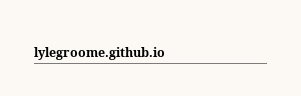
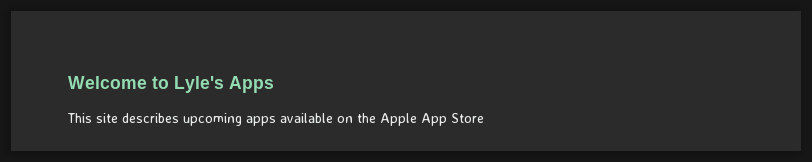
- lylegroome.github.io
+ Welcome to Lyle's Apps
+ This site describes upcoming apps available on the Apple App Store

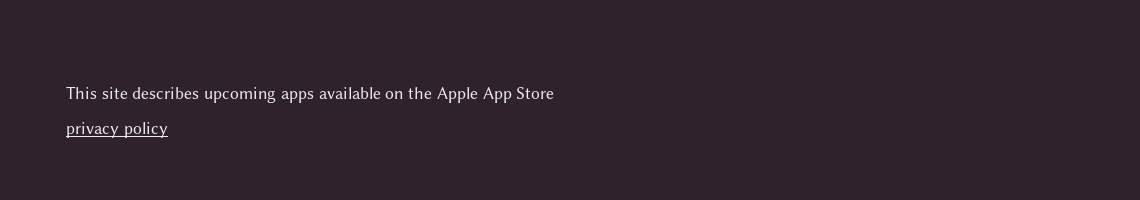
- Welcome to Lyle's Apps
+ privacy policy

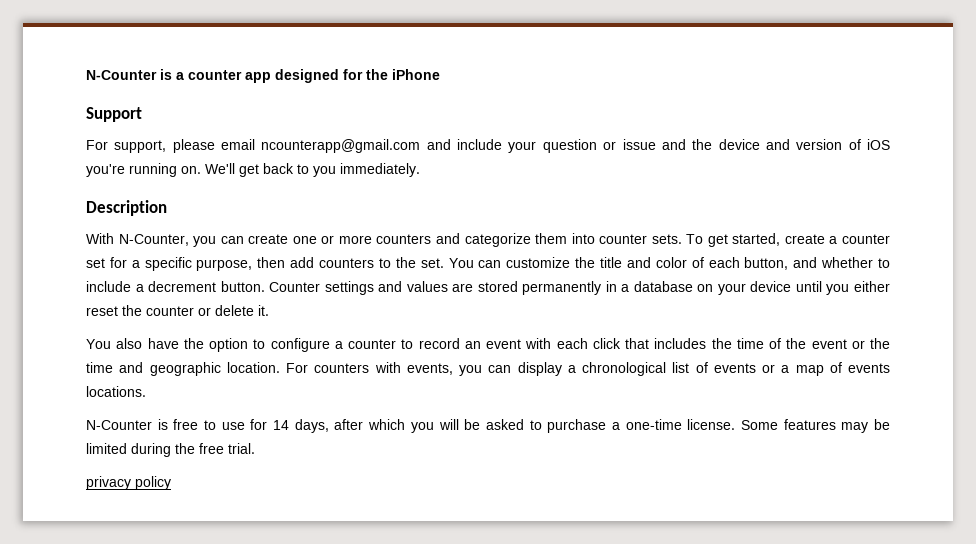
- This site describes upcoming apps available on the Apple App Store
+ N-Counter is a counter app designed for the iPhone
+ Support
+ For support, please email ncounterapp@gmail.com and include your question or issue and the device and version of iOS you're running on. We'll get back to you immediately.
+ Description
+ With N-Counter, you can create one or more counters and categorize them into counter sets. To get started, create a counter set for a specific purpose, then add counters to the set. You can customize the title and color of each button, and whether to include a decrement button. Counter settings and values are stored permanently in a database on your device until you either reset the counter or delete it.
+ You also have the option to configure a counter to record an event with each click that includes the time of the event or the time and geographic location. For counters with events, you can display a chronological list of events or a map of events locations.
+ N-Counter is free to use for 14 days, after which you will be asked to purchase a one-time license. Some features may be limited during the free trial.

